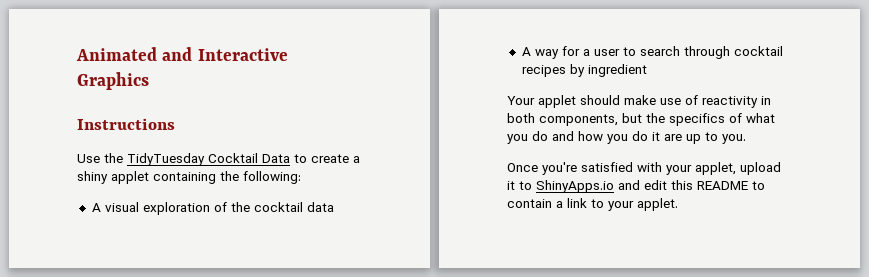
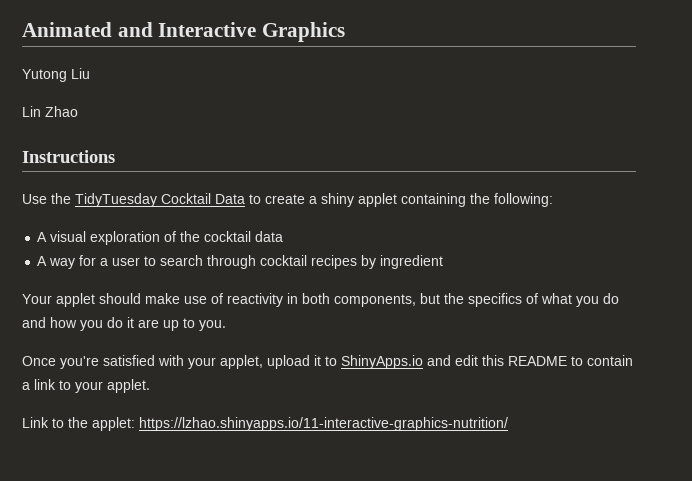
+ Yutong Liu
+ Lin Zhao
+ Link to the applet: https://lzhao.shinyapps.io/11-interactive-graphics-nutrition/

